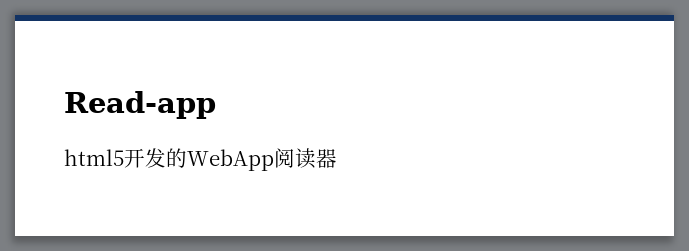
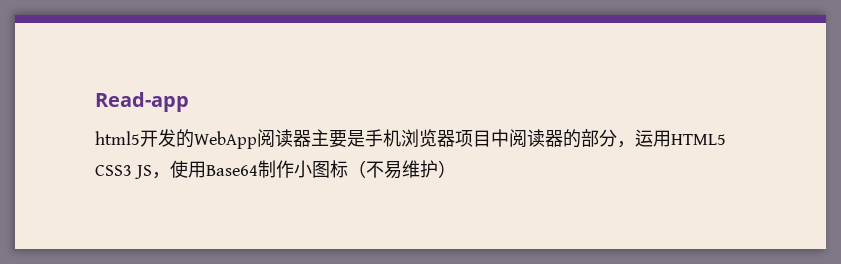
- html5开发的WebApp阅读器
+ html5开发的WebApp阅读器主要是手机浏览器项目中阅读器的部分，运用HTML5 CSS3 JS，使用Base64制作小图标（不易维护）

